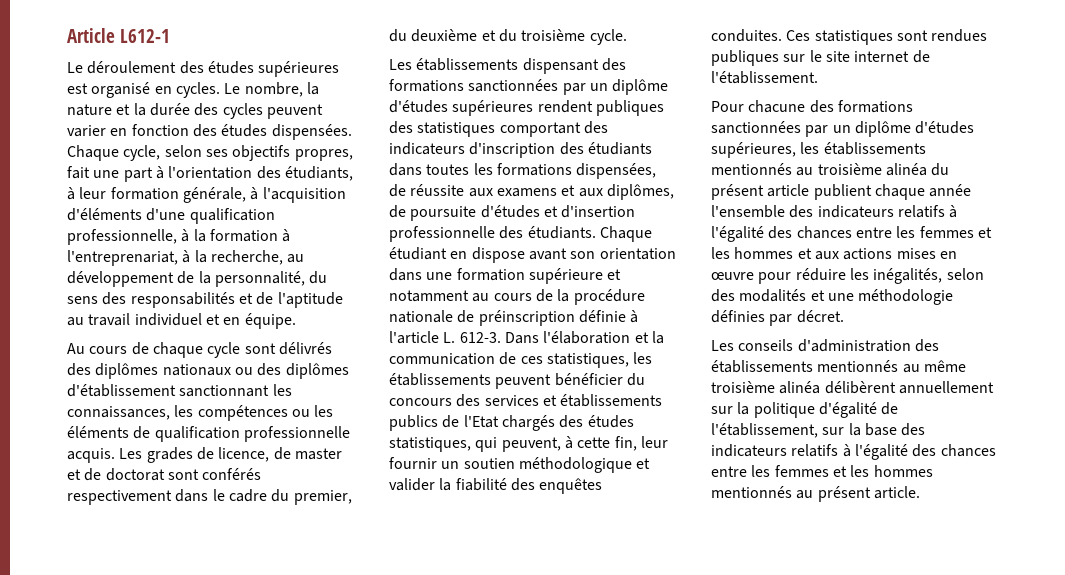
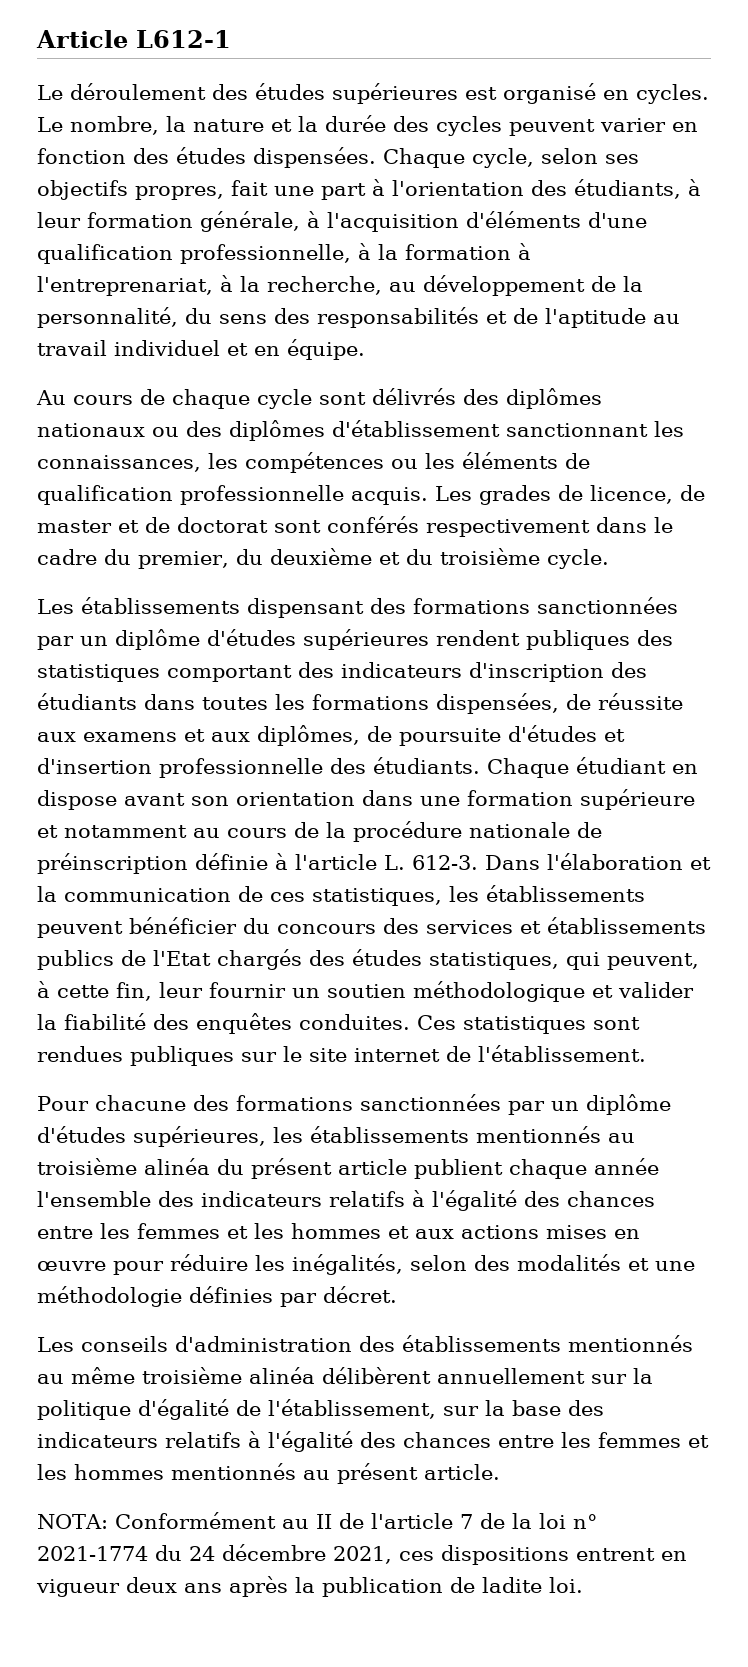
+ NOTA: Conformément au II de l'article 7 de la loi n° 2021-1774 du 24 décembre 2021, ces dispositions entrent en vigueur deux ans après la publication de ladite loi.

